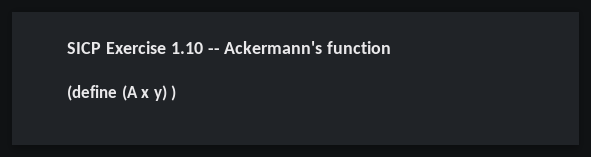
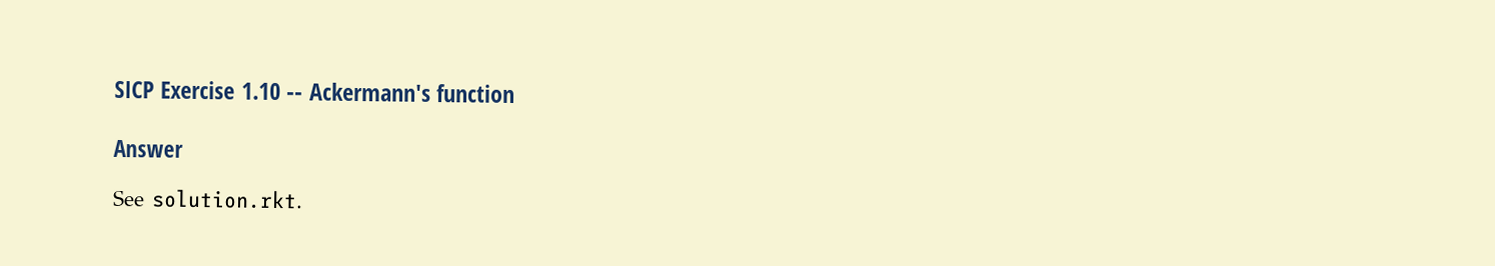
- (define (A x y) )
+ Answer
+ See solution.rkt.

